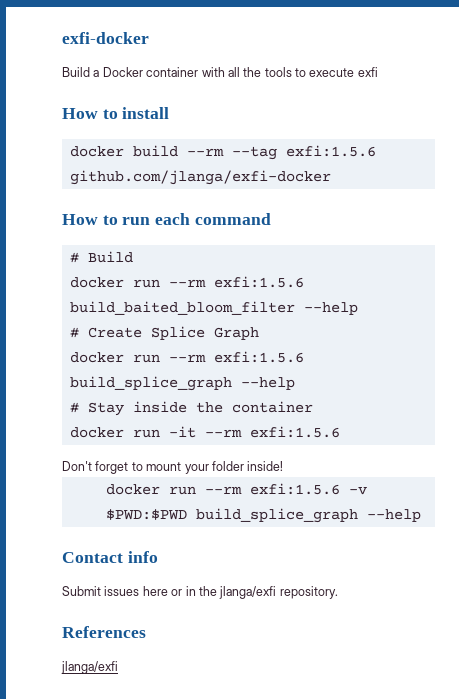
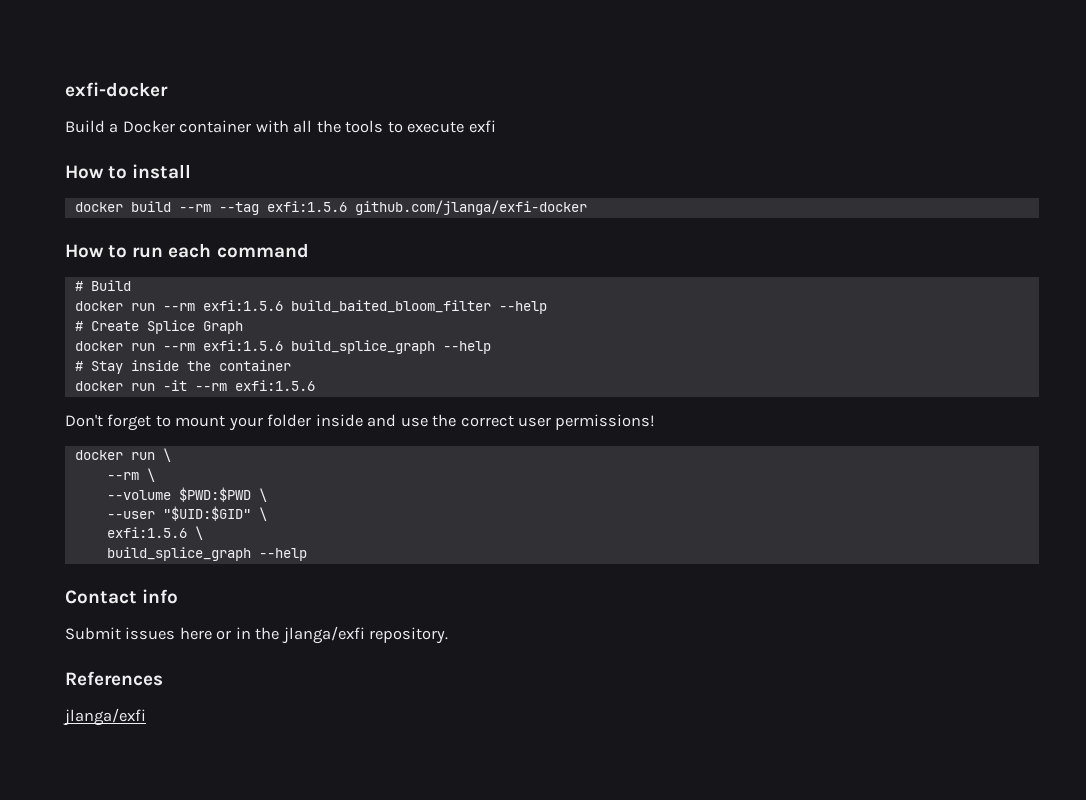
- Don't forget to mount your folder inside!
- docker run --rm exfi:1.5.6 -v $PWD:$PWD build_splice_graph --help
+ Don't forget to mount your folder inside and use the correct user permissions!
+ docker run \
+ --rm \
+ --volume $PWD:$PWD \
+ --user "$UID:$GID" \
+ exfi:1.5.6 \
+ build_splice_graph --help

